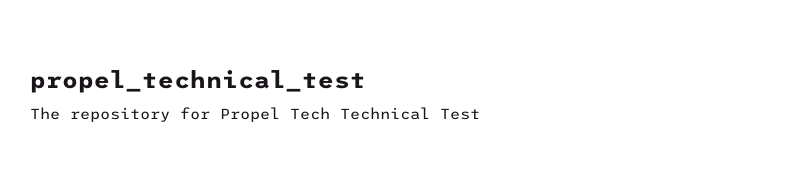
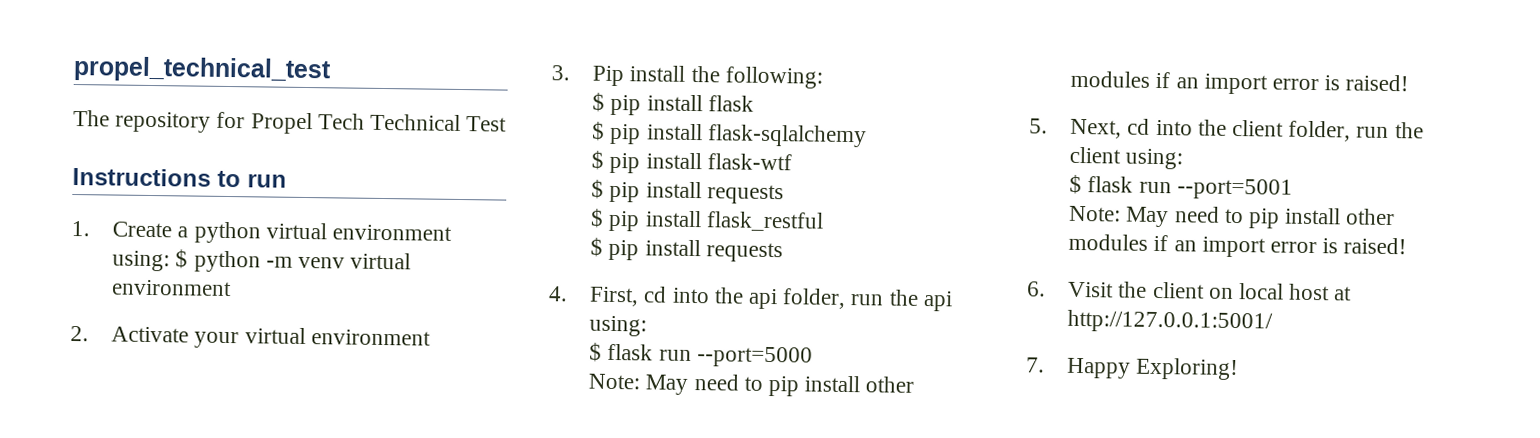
+ Instructions to run
+ 1. Create a python virtual environment using: $ python -m venv virtual environment
+ 2. Activate your virtual environment
+ 3. Pip install the following:
+ $ pip install flask
+ $ pip install flask-sqlalchemy
+ $ pip install flask-wtf
+ $ pip install requests
+ $ pip install flask_restful
+ $ pip install requests
+ 4. First, cd into the api folder, run the api using:
+ $ flask run --port=5000
+ Note: May need to pip install other modules if an import error is raised!
+ 5. Next, cd into the client folder, run the client using:
+ $ flask run --port=5001
+ Note: May need to pip install other modules if an import error is raised!
+ 6. Visit the client on local host at http://127.0.0.1:5001/
+ 7. Happy Exploring!

